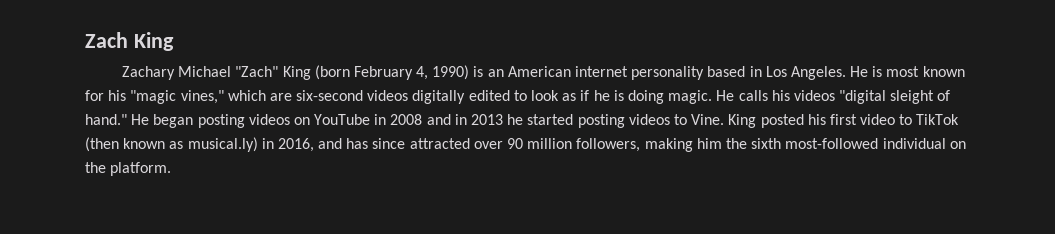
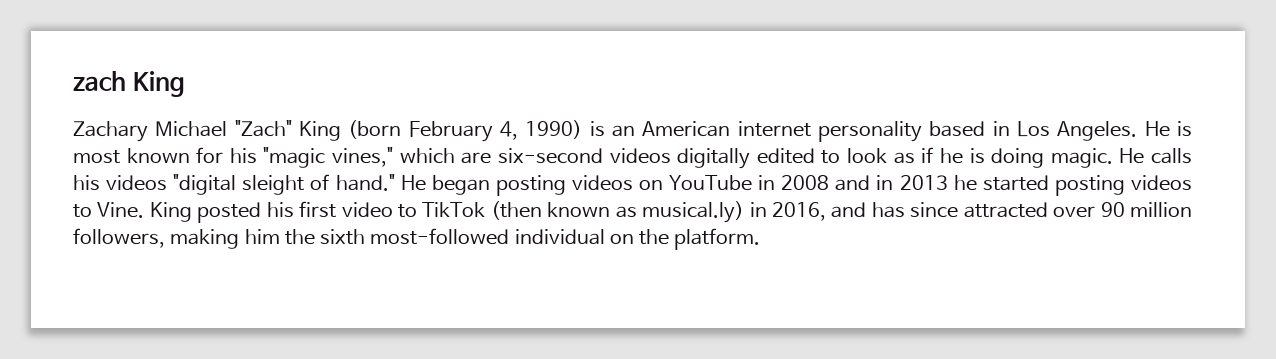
- Zach King
+ zach King

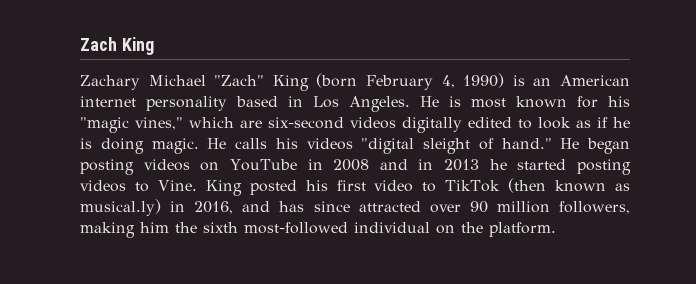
- zach King
+ Zach King

